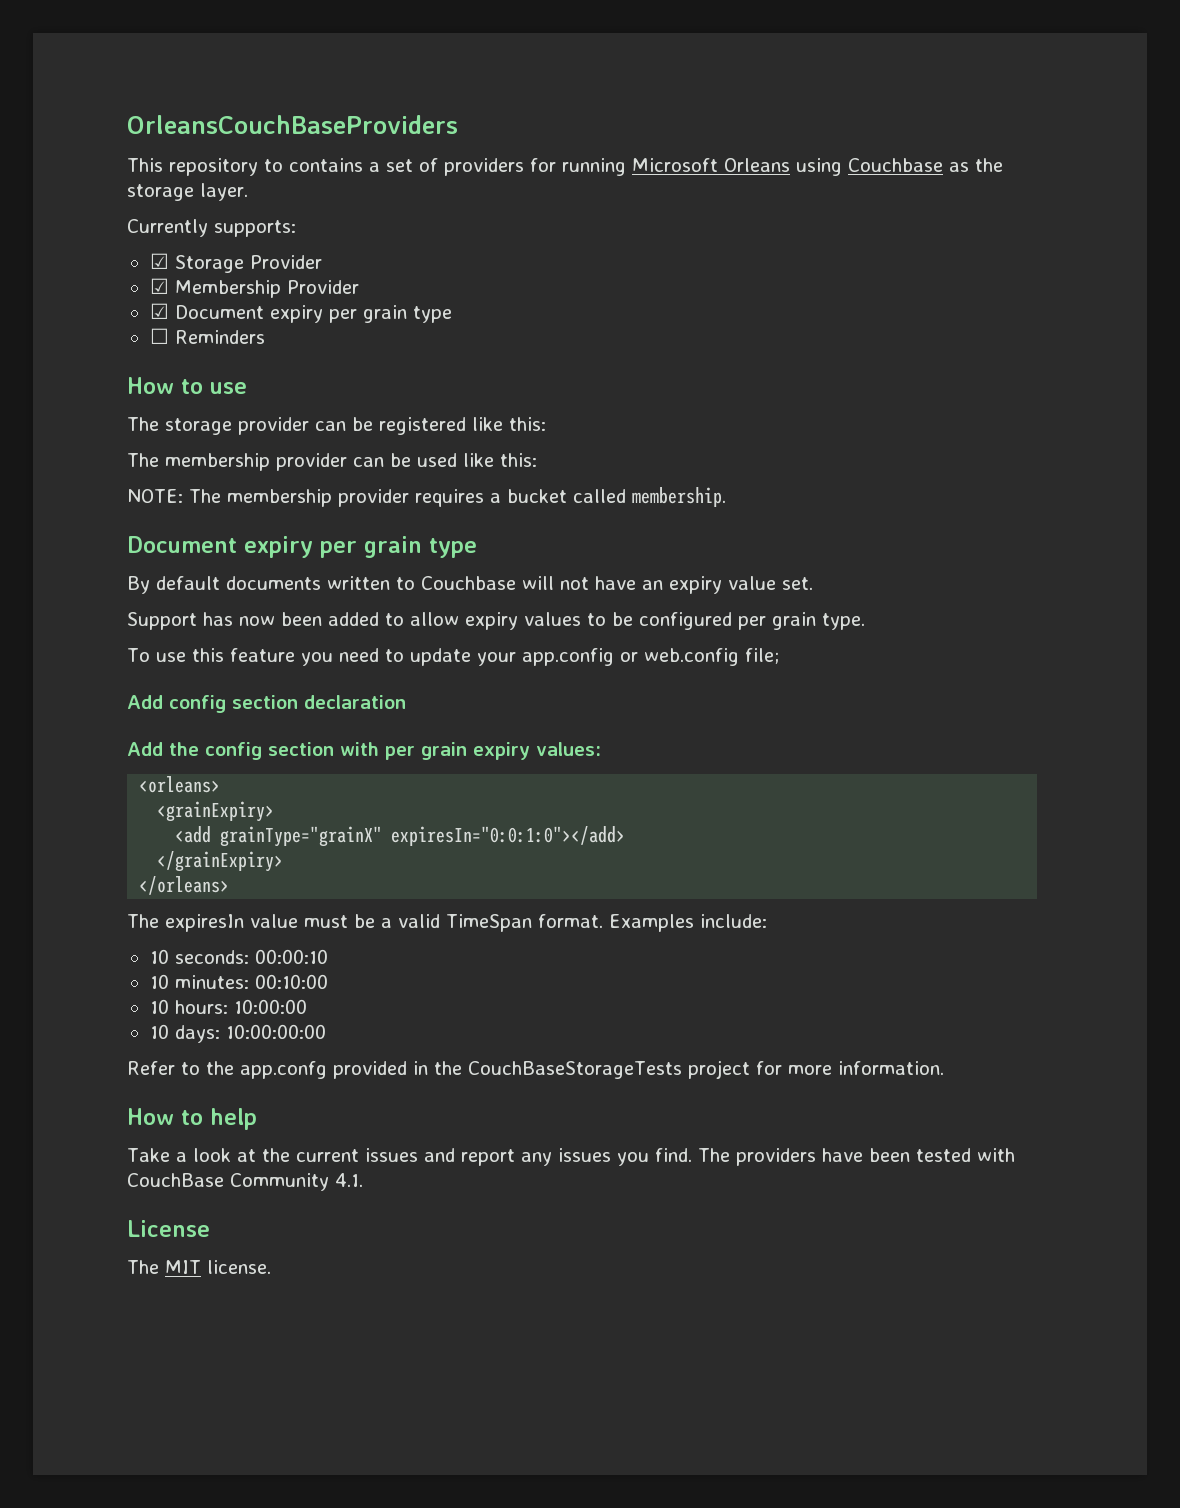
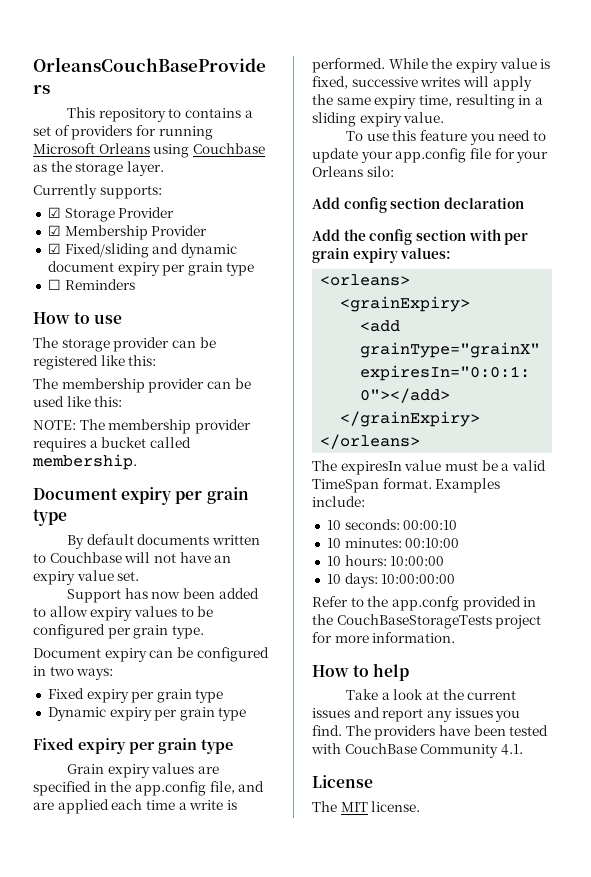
- ☑ Document expiry per grain type
+ ☑ Fixed/sliding and dynamic document expiry per grain type
+ Document expiry can be configured in two ways:
+ Fixed expiry per grain type
+ Dynamic expiry per grain type
+ Fixed expiry per grain type
+ Grain expiry values are specified in the app.config file, and are applied each time a write is performed. While the expiry value is fixed, successive writes will apply the same expiry time, resulting in a sliding expiry value.
- To use this feature you need to update your app.config or web.config file;
+ To use this feature you need to update your app.config file for your Orleans silo:

